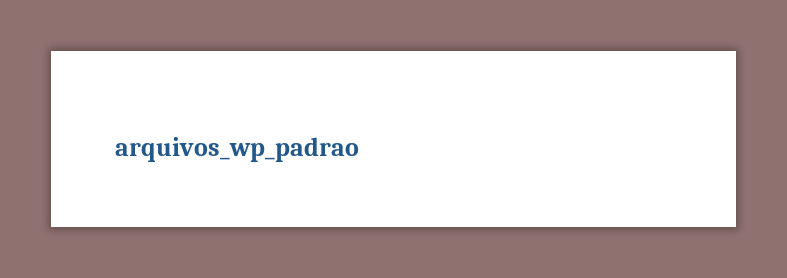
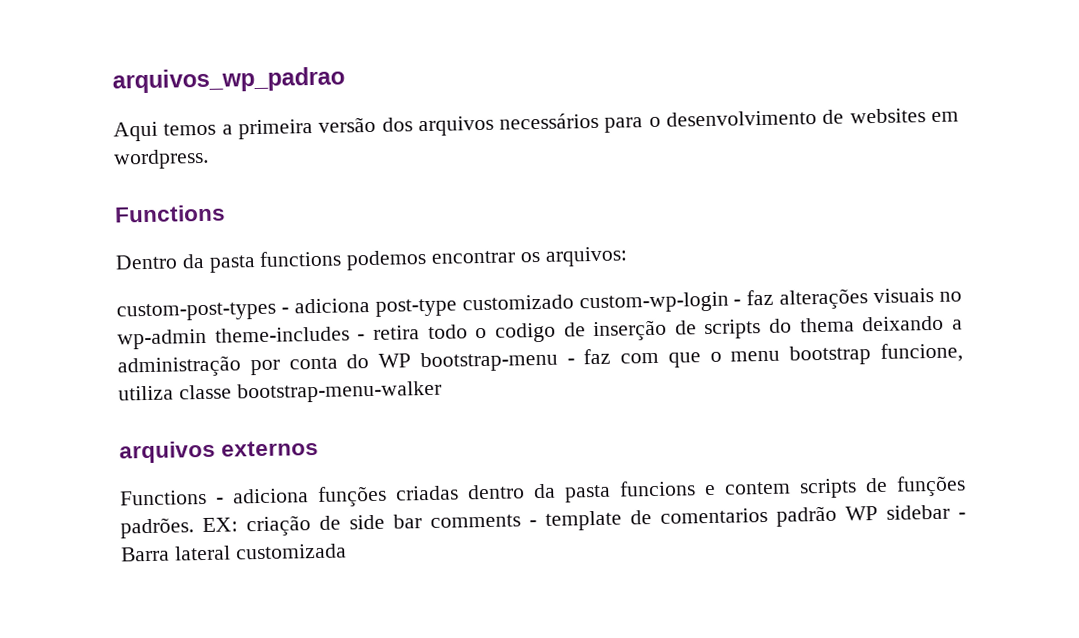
+ Aqui temos a primeira versão dos arquivos necessários para o desenvolvimento de websites em wordpress.
+ Functions
+ Dentro da pasta functions podemos encontrar os arquivos:
+ custom-post-types - adiciona post-type customizado custom-wp-login - faz alterações visuais no wp-admin theme-includes - retira todo o codigo de inserção de scripts do thema deixando a administração por conta do WP bootstrap-menu - faz com que o menu bootstrap funcione, utiliza classe bootstrap-menu-walker
+ arquivos externos
+ Functions - adiciona funções criadas dentro da pasta funcions e contem scripts de funções padrões. EX: criação de side bar comments - template de comentarios padrão WP sidebar - Barra lateral customizada

